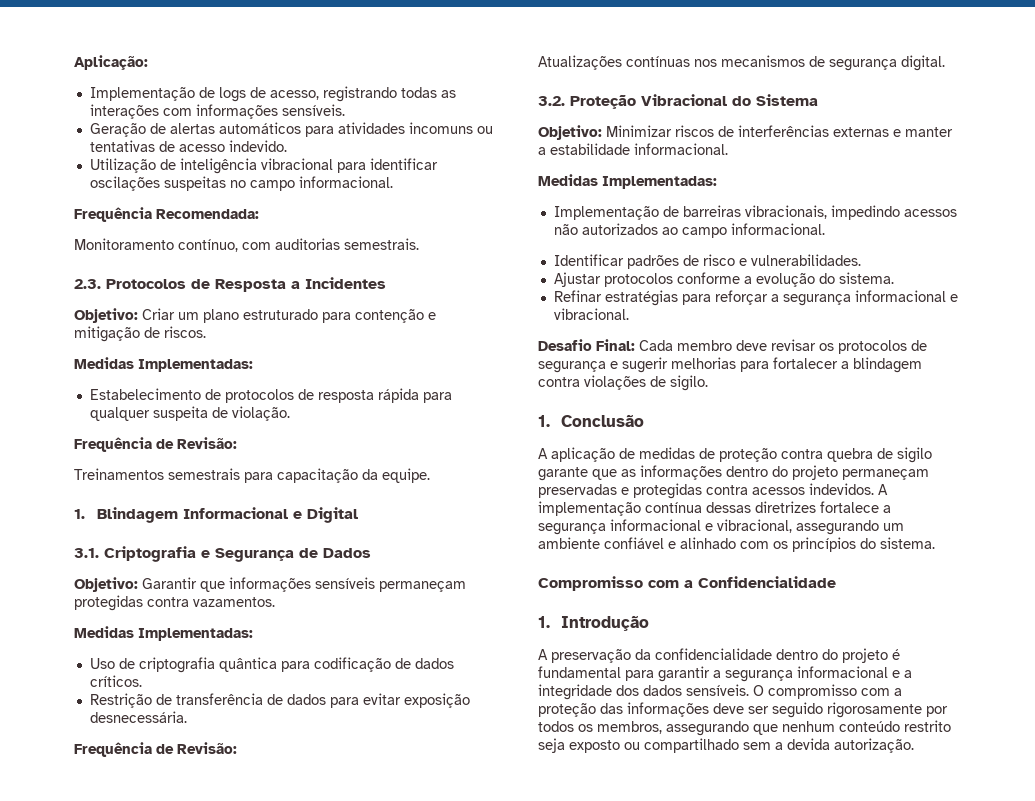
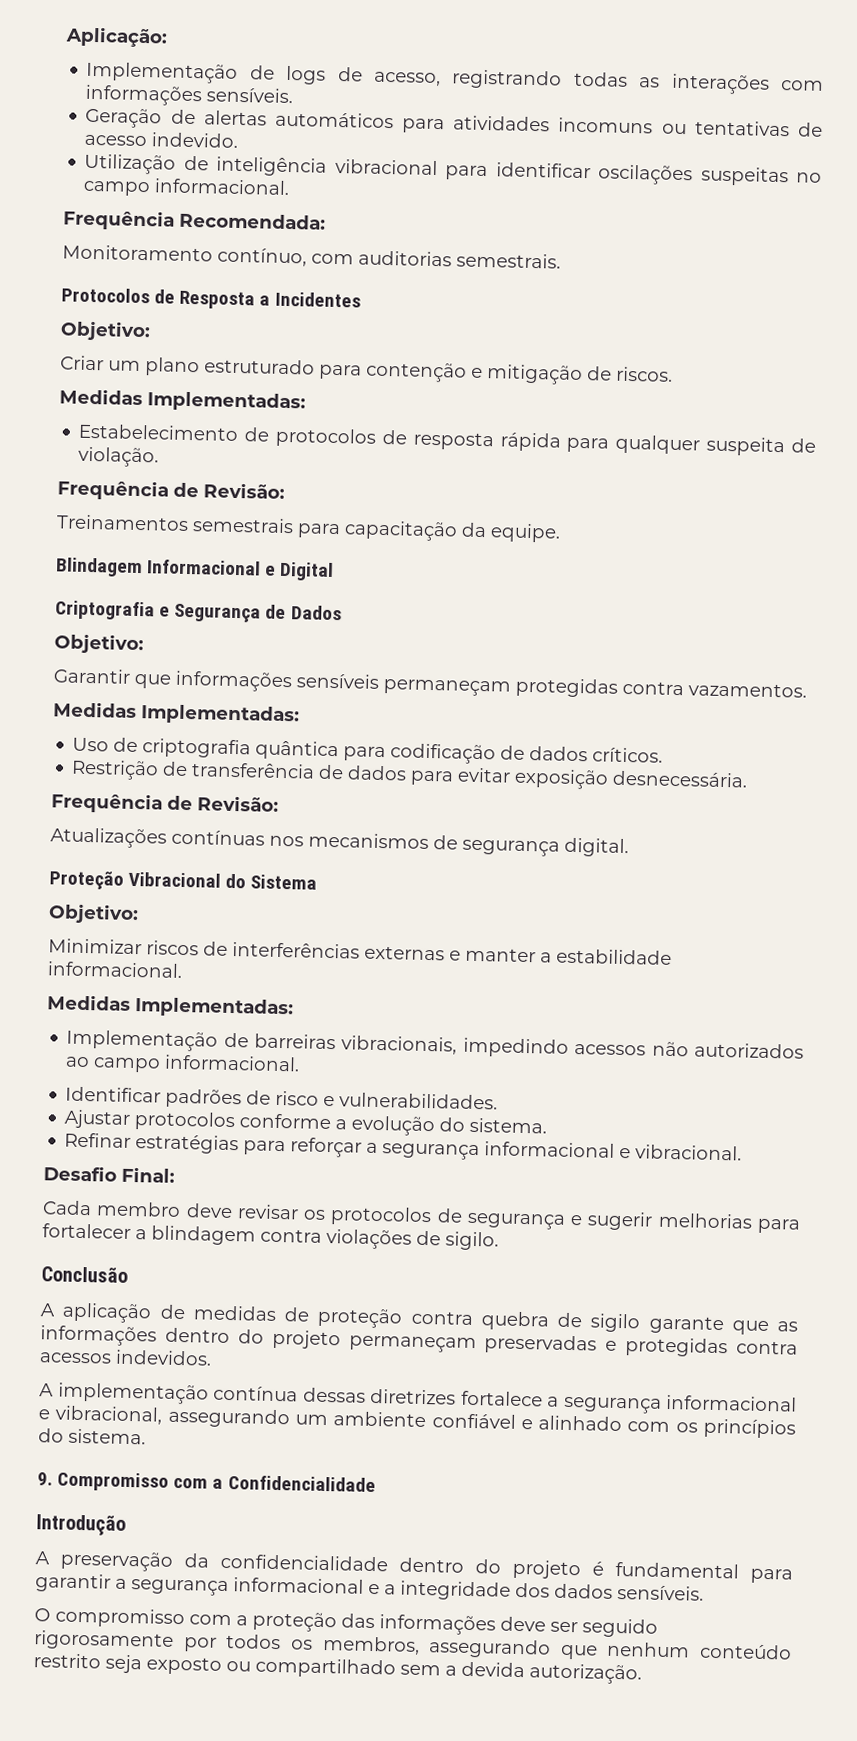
- 2.3. Protocolos de Resposta a Incidentes
- Objetivo: Criar um plano estruturado para contenção e mitigação de riscos.
+ Protocolos de Resposta a Incidentes
+ Objetivo:
+ Criar um plano estruturado para contenção e mitigação de riscos.
- 1. Blindagem Informacional e Digital
+ Blindagem Informacional e Digital
- 3.1. Criptografia e Segurança de Dados
- Objetivo: Garantir que informações sensíveis permaneçam protegidas contra vazamentos.
+ Criptografia e Segurança de Dados
+ Objetivo:
+ Garantir que informações sensíveis permaneçam protegidas contra vazamentos.
- 3.2. Proteção Vibracional do Sistema
- Objetivo: Minimizar riscos de interferências externas e manter a estabilidade informacional.
+ Proteção Vibracional do Sistema
+ Objetivo:
+ Minimizar riscos de interferências externas e manter a estabilidade informacional.
- Desafio Final: Cada membro deve revisar os protocolos de segurança e sugerir melhorias para fortalecer a blindagem contra violações de sigilo.
+ Desafio Final:
+ Cada membro deve revisar os protocolos de segurança e sugerir melhorias para fortalecer a blindagem contra violações de sigilo.
- 1. Conclusão
+ Conclusão
- A aplicação de medidas de proteção contra quebra de sigilo garante que as informações dentro do projeto permaneçam preservadas e protegidas contra acessos indevidos. A implementação contínua dessas diretrizes fortalece a segurança informacional e vibracional, assegurando um ambiente confiável e alinhado com os princípios do sistema.
+ A aplicação de medidas de proteção contra quebra de sigilo garante que as informações dentro do projeto permaneçam preservadas e protegidas contra acessos indevidos.
+ A implementação contínua dessas diretrizes fortalece a segurança informacional e vibracional, assegurando um ambiente confiável e alinhado com os princípios do sistema.
- Compromisso com a Confidencialidade
+ 9. Compromisso com a Confidencialidade
- 1. Introdução
+ Introdução
- A preservação da confidencialidade dentro do projeto é fundamental para garantir a segurança informacional e a integridade dos dados sensíveis. O compromisso com a proteção das informações deve ser seguido rigorosamente por todos os membros, assegurando que nenhum conteúdo restrito seja exposto ou compartilhado sem a devida autorização.
+ A preservação da confidencialidade dentro do projeto é fundamental para garantir a segurança informacional e a integridade dos dados sensíveis.
+ O compromisso com a proteção das informações deve ser seguido rigorosamente por todos os membros, assegurando que nenhum conteúdo restrito seja exposto ou compartilhado sem a devida autorização.

